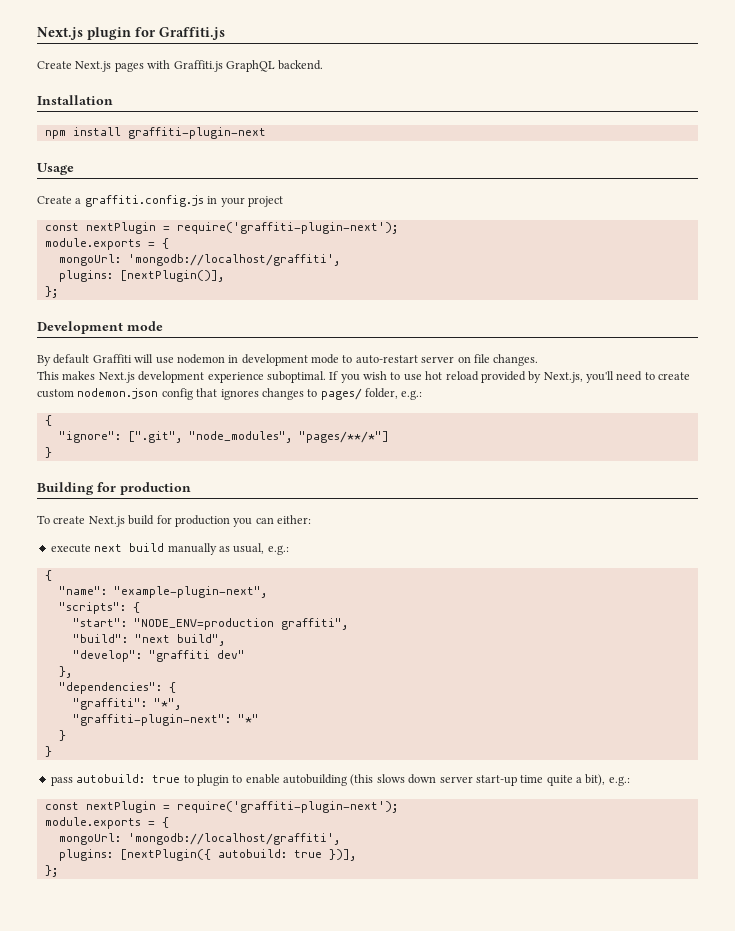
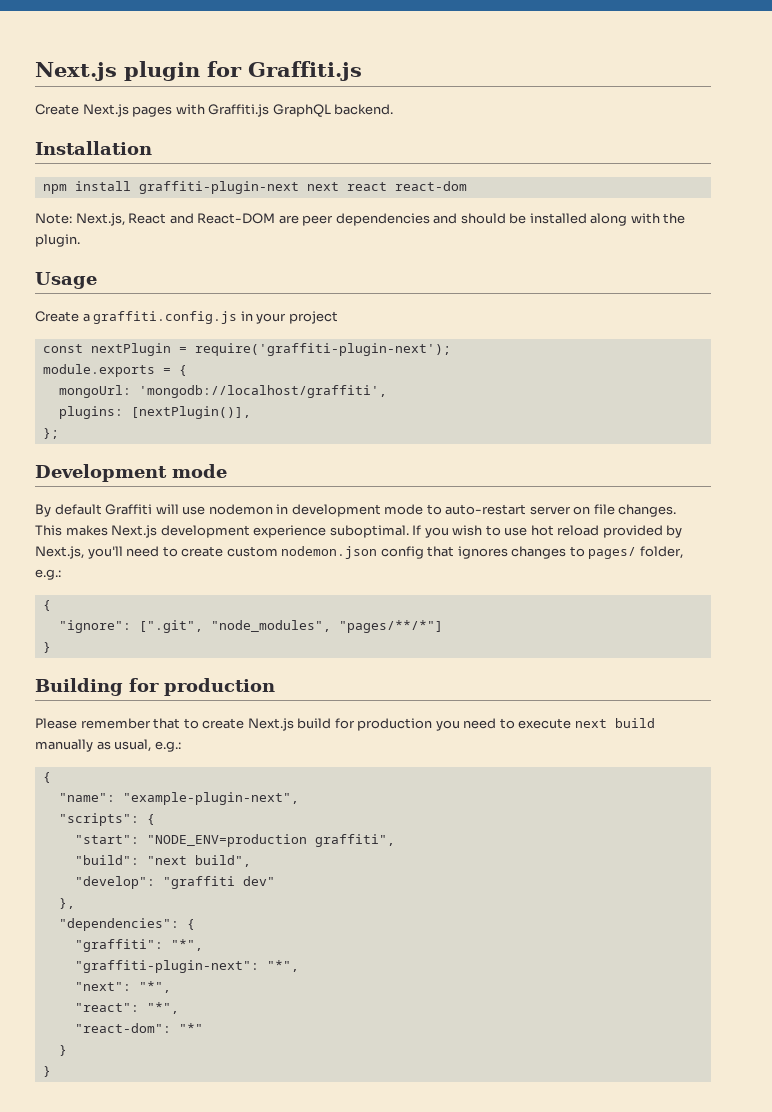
- npm install graffiti-plugin-next
+ npm install graffiti-plugin-next next react react-dom
+ Note: Next.js, React and React-DOM are peer dependencies and should be installed along with the plugin.
- To create Next.js build for production you can either:
- execute next build manually as usual, e.g.:
+ Please remember that to create Next.js build for production you need to execute next build manually as usual, e.g.:
- "graffiti-plugin-next": "*"
+ "graffiti-plugin-next": "*",
+ "next": "*",
+ "react": "*",
+ "react-dom": "*"
  }
  }
- pass autobuild: true to plugin to enable autobuilding (this slows down server start-up time quite a bit), e.g.:
- const nextPlugin = require('graffiti-plugin-next');
- module.exports = {
- mongoUrl: 'mongodb://localhost/graffiti',
- plugins: [nextPlugin({ autobuild: true })],
- };

